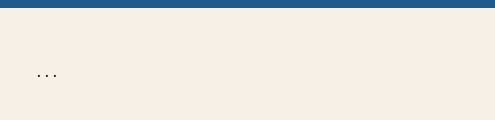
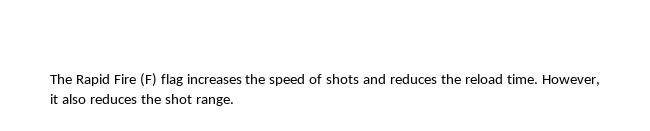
- ...
+ The Rapid Fire (F) flag increases the speed of shots and reduces the reload time. However, it also reduces the shot range.

